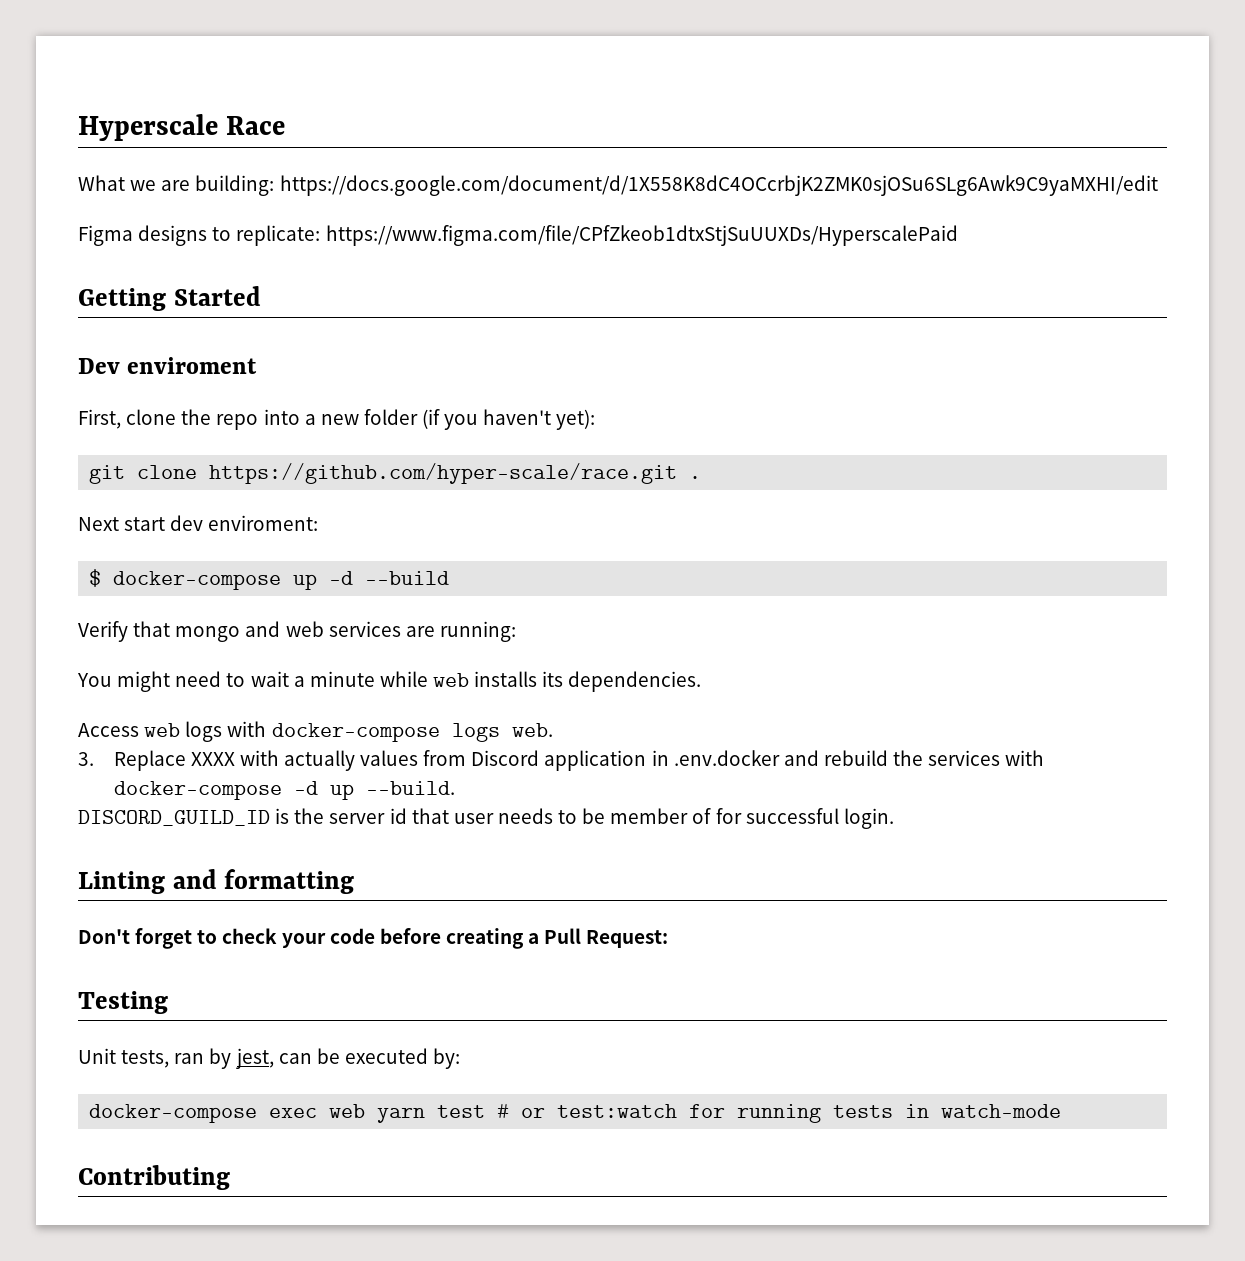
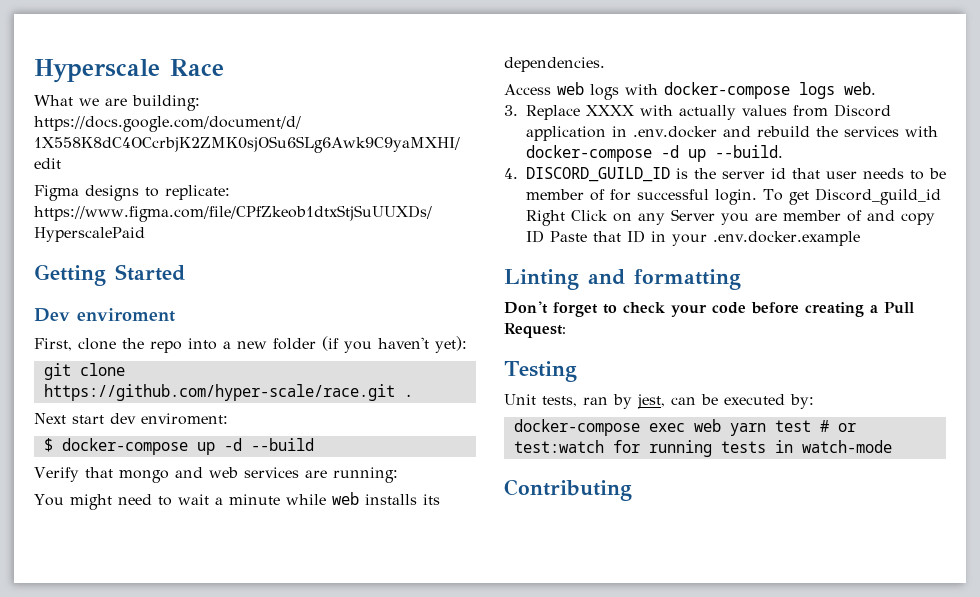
- DISCORD_GUILD_ID is the server id that user needs to be member of for successful login.
+ 4. DISCORD_GUILD_ID is the server id that user needs to be member of for successful login. To get Discord_guild_id Right Click on any Server you are member of and copy ID Paste that ID in your .env.docker.example

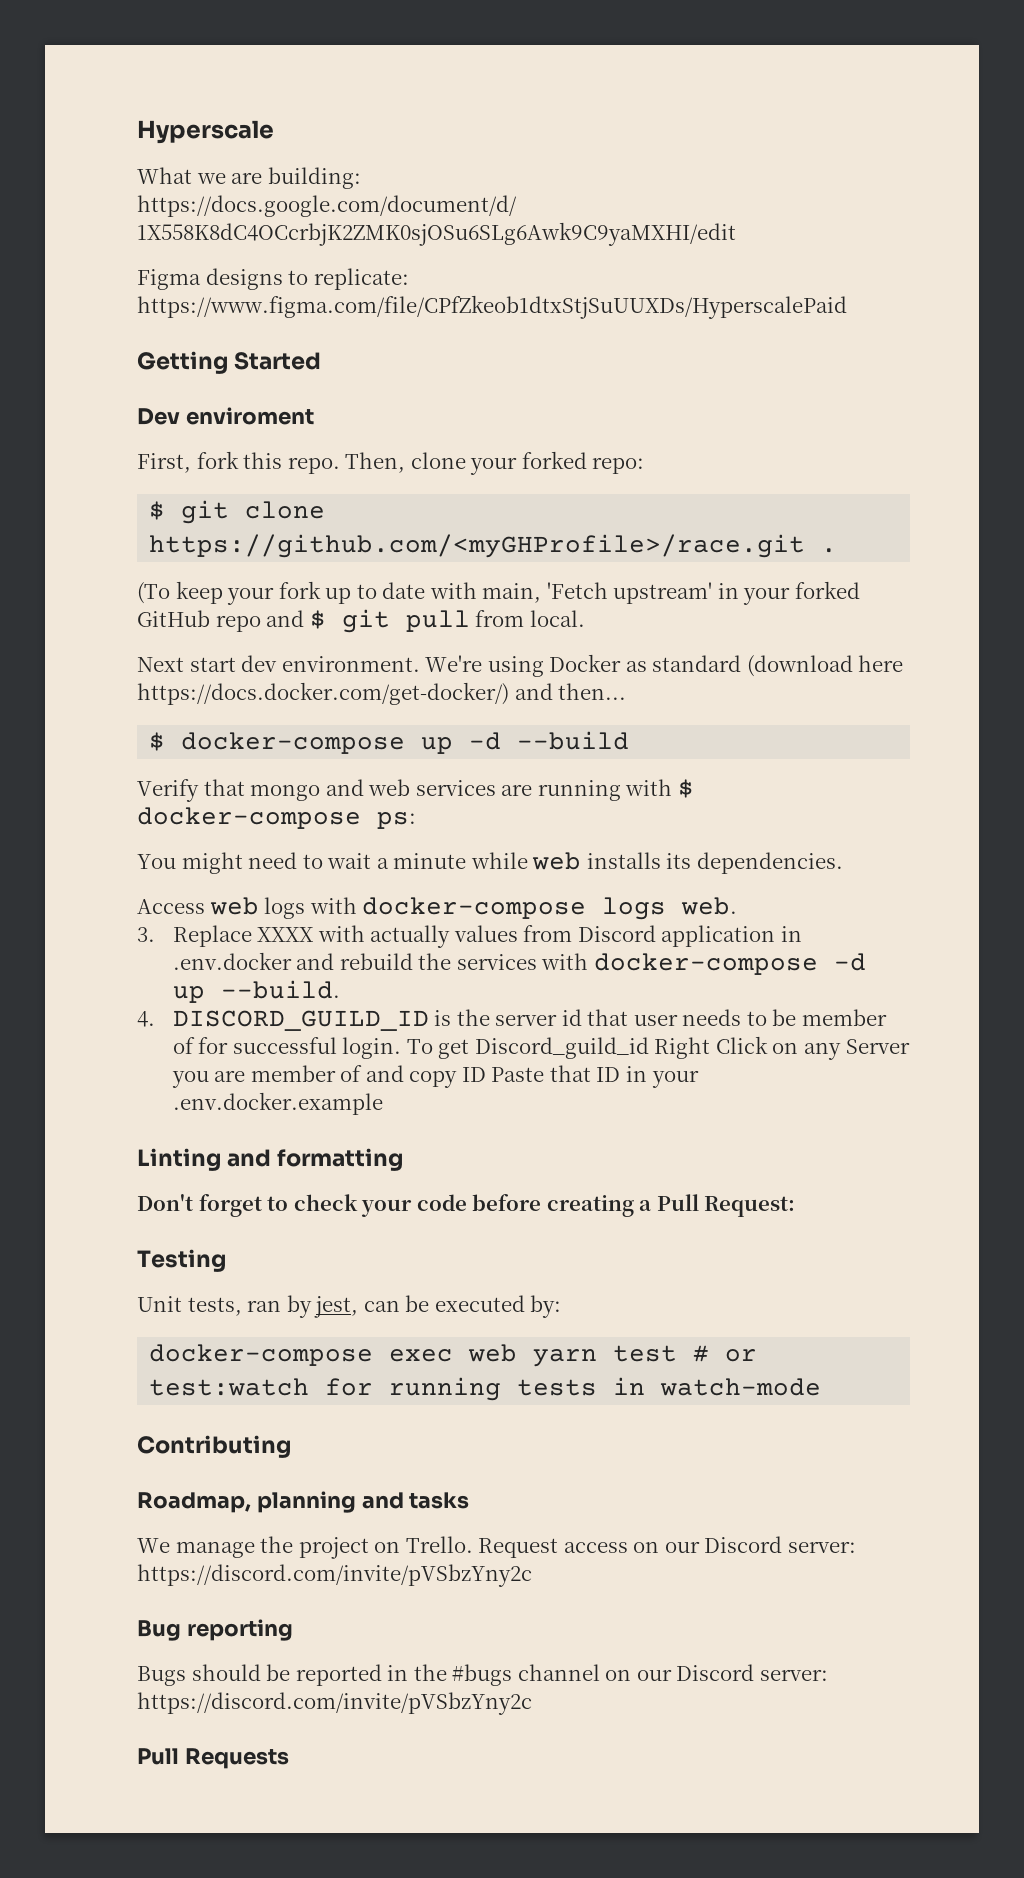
- Hyperscale Race
+ Hyperscale
- First, clone the repo into a new folder (if you haven't yet):
- git clone https://github.com/hyper-scale/race.git .
+ First, fork this repo. Then, clone your forked repo:
+ $ git clone https://github.com/<myGHProfile>/race.git .
- Next start dev enviroment:
+ (To keep your fork up to date with main, 'Fetch upstream' in your forked GitHub repo and $ git pull from local.
+ Next start dev environment. We're using Docker as standard (download here https://docs.docker.com/get-docker/) and then...
- Verify that mongo and web services are running:
+ Verify that mongo and web services are running with $ docker-compose ps:
+ Roadmap, planning and tasks
+ We manage the project on Trello. Request access on our Discord server: https://discord.com/invite/pVSbzYny2c
+ Bug reporting
+ Bugs should be reported in the #bugs channel on our Discord server: https://discord.com/invite/pVSbzYny2c
+ Pull Requests

